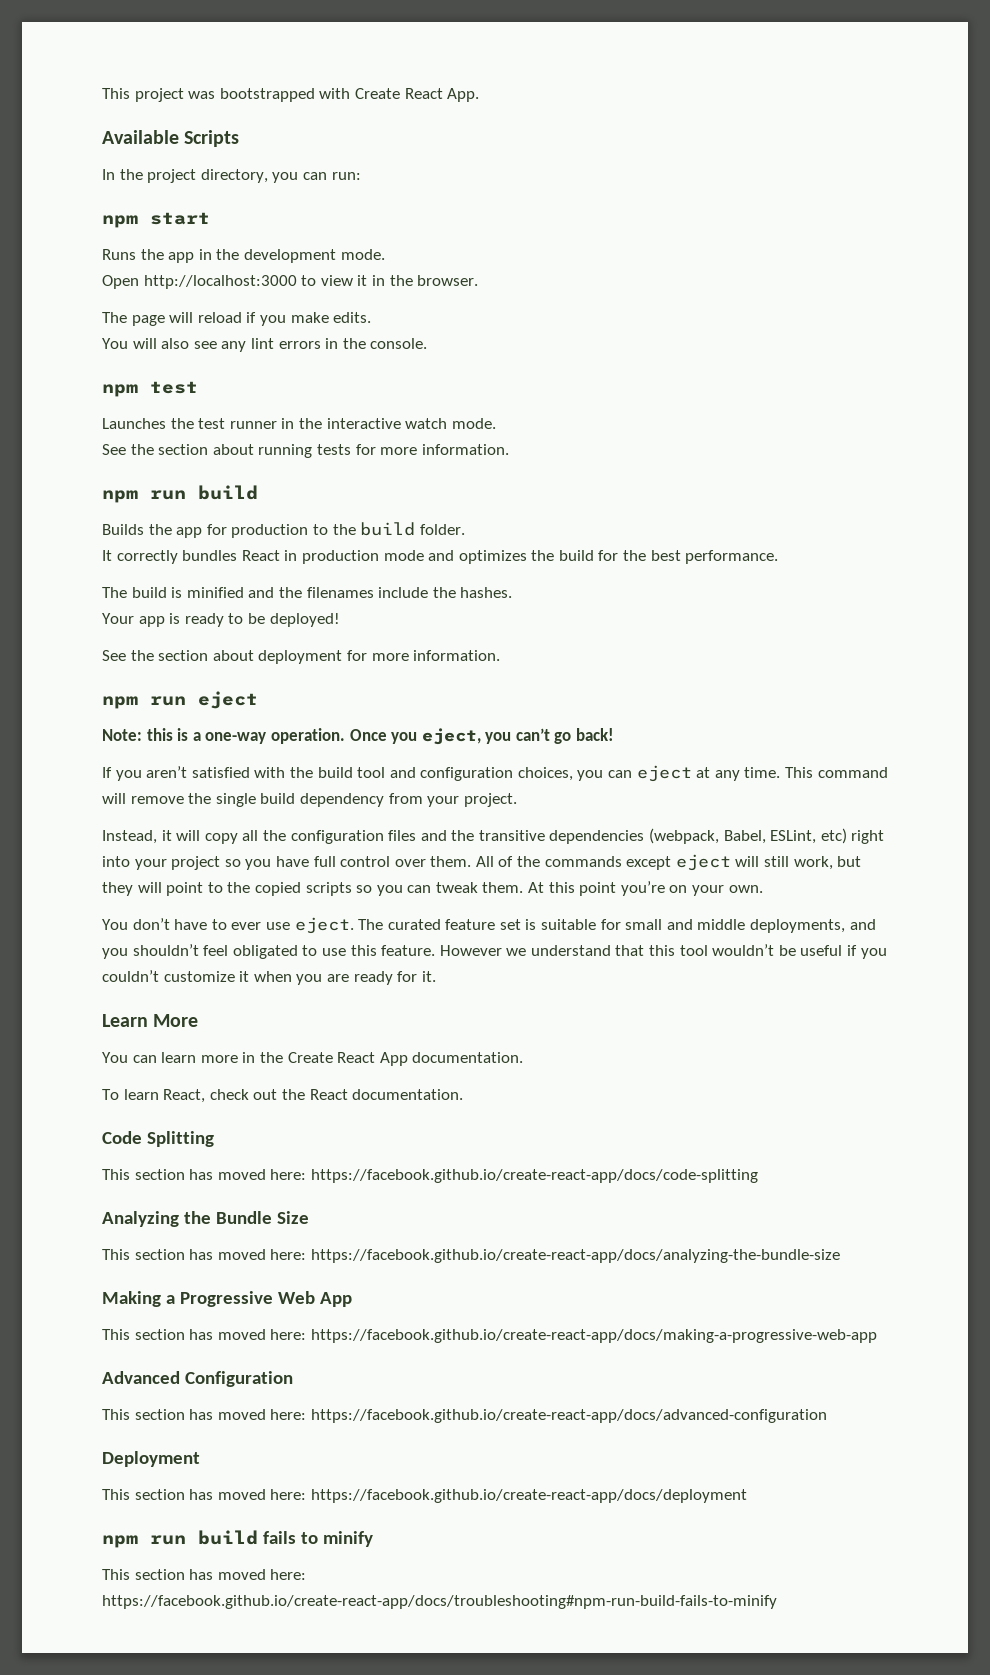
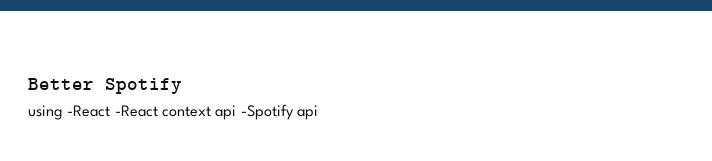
- This project was bootstrapped with Create React App.
- Available Scripts
- In the project directory, you can run:
- npm start
- Runs the app in the development mode.
- Open http://localhost:3000 to view it in the browser.
- The page will reload if you make edits.
- You will also see any lint errors in the console.
- npm test
- Launches the test runner in the interactive watch mode.
- See the section about running tests for more information.
- npm run build
- Builds the app for production to the build folder.
- It correctly bundles React in production mode and optimizes the build for the best performance.
- The build is minified and the filenames include the hashes.
- Your app is ready to be deployed!
- See the section about deployment for more information.
- npm run eject
- Note: this is a one-way operation. Once you eject, you can’t go back!
- If you aren’t satisfied with the build tool and configuration choices, you can eject at any time. This command will remove the single build dependency from your project.
- Instead, it will copy all the configuration files and the transitive dependencies (webpack, Babel, ESLint, etc) right into your project so you have full control over them. All of the commands except eject will still work, but they will point to the copied scripts so you can tweak them. At this point you’re on your own.
- You don’t have to ever use eject. The curated feature set is suitable for small and middle deployments, and you shouldn’t feel obligated to use this feature. However we understand that this tool wouldn’t be useful if you couldn’t customize it when you are ready for it.
- Learn More
- You can learn more in the Create React App documentation.
- To learn React, check out the React documentation.
- Code Splitting
- This section has moved here: https://facebook.github.io/create-react-app/docs/code-splitting
- Analyzing the Bundle Size
- This section has moved here: https://facebook.github.io/create-react-app/docs/analyzing-the-bundle-size
- Making a Progressive Web App
- This section has moved here: https://facebook.github.io/create-react-app/docs/making-a-progressive-web-app
- Advanced Configuration
- This section has moved here: https://facebook.github.io/create-react-app/docs/advanced-configuration
- Deployment
- This section has moved here: https://facebook.github.io/create-react-app/docs/deployment
- npm run build fails to minify
- This section has moved here: https://facebook.github.io/create-react-app/docs/troubleshooting#npm-run-build-fails-to-minify
+ Better Spotify
+ using -React -React context api -Spotify api

